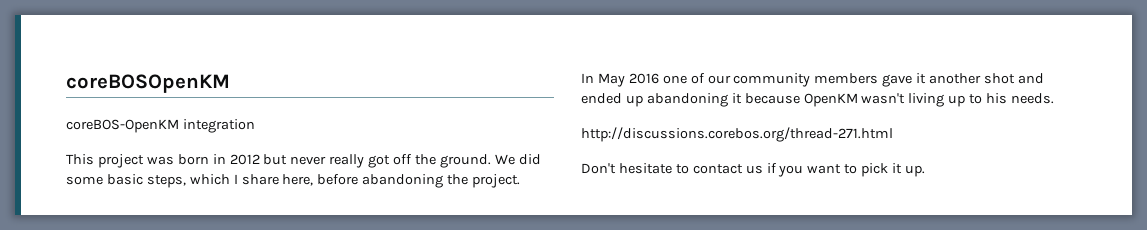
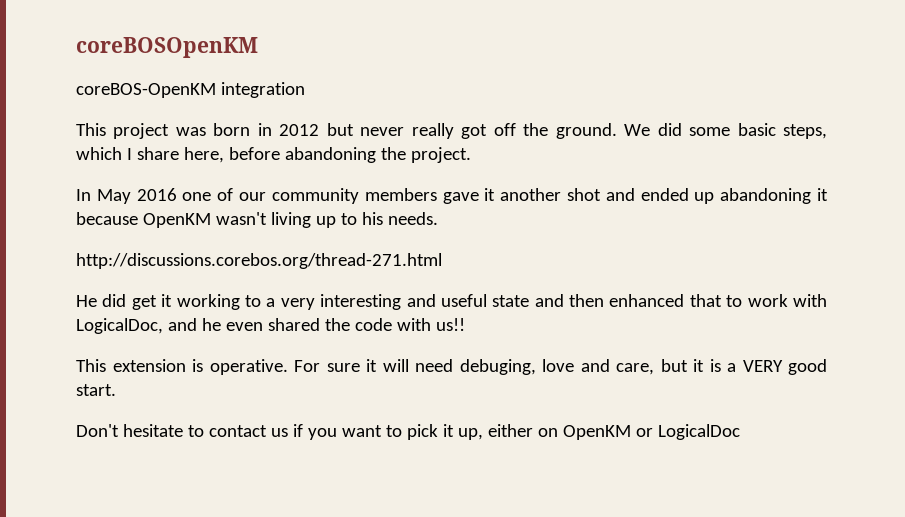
+ He did get it working to a very interesting and useful state and then enhanced that to work with LogicalDoc, and he even shared the code with us!!
+ This extension is operative. For sure it will need debuging, love and care, but it is a VERY good start.
- Don't hesitate to contact us if you want to pick it up.
+ Don't hesitate to contact us if you want to pick it up, either on OpenKM or LogicalDoc

